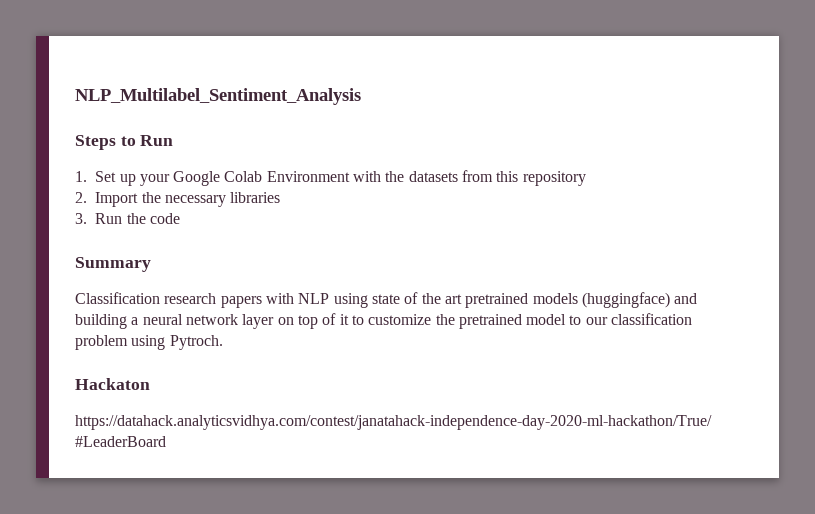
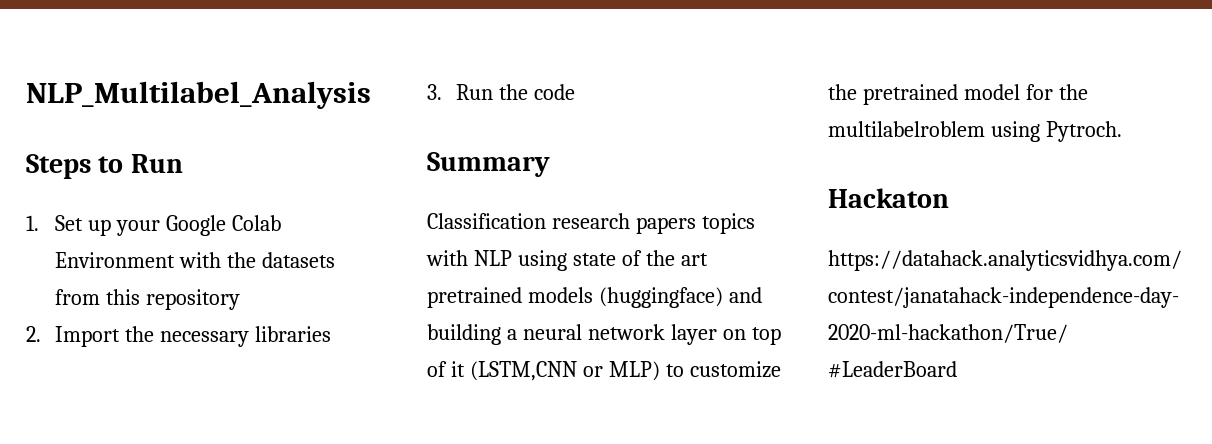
- NLP_Multilabel_Sentiment_Analysis
+ NLP_Multilabel_Analysis
- Classification research papers with NLP using state of the art pretrained models (huggingface) and building a neural network layer on top of it to customize the pretrained model to our classification problem using Pytroch.
+ Classification research papers topics with NLP using state of the art pretrained models (huggingface) and building a neural network layer on top of it (LSTM,CNN or MLP) to customize the pretrained model for the multilabelroblem using Pytroch.

